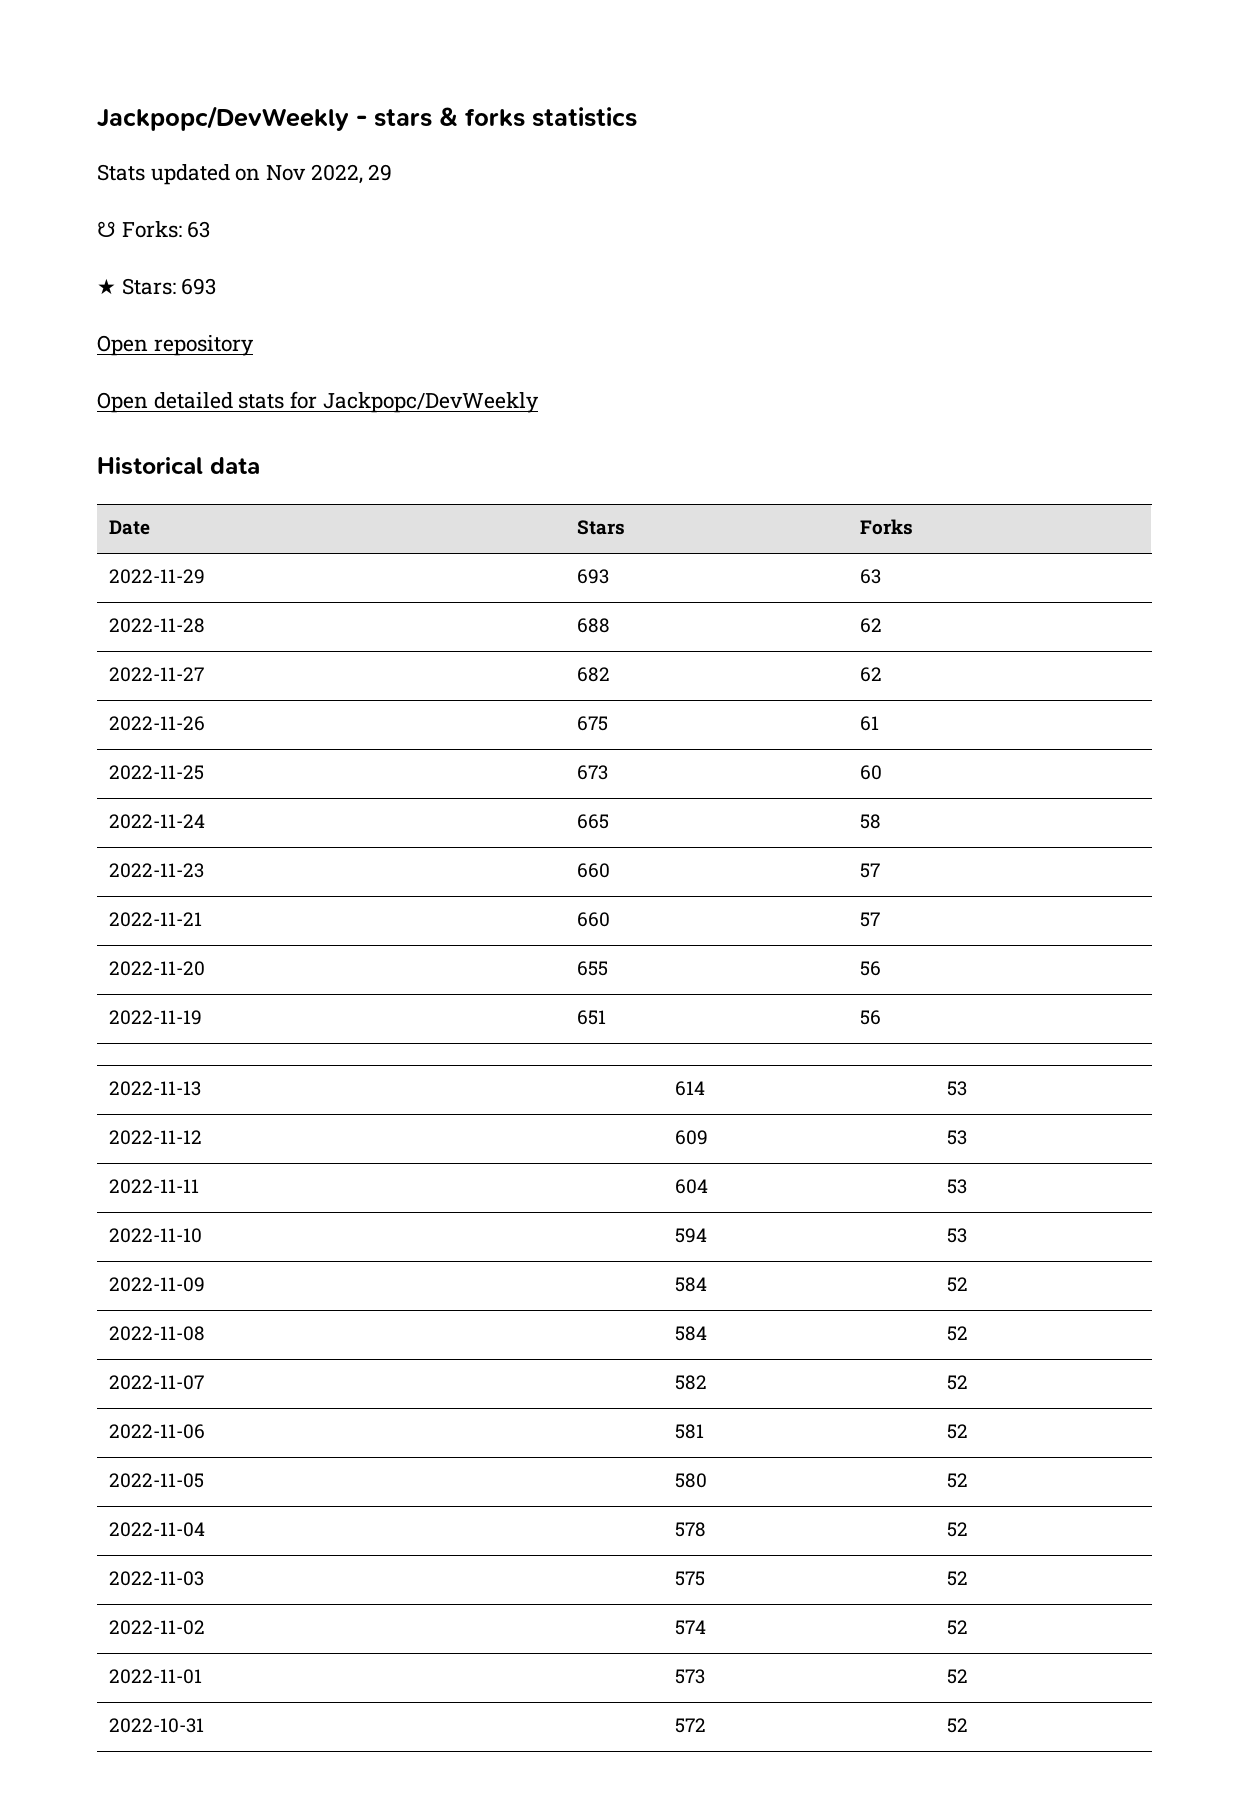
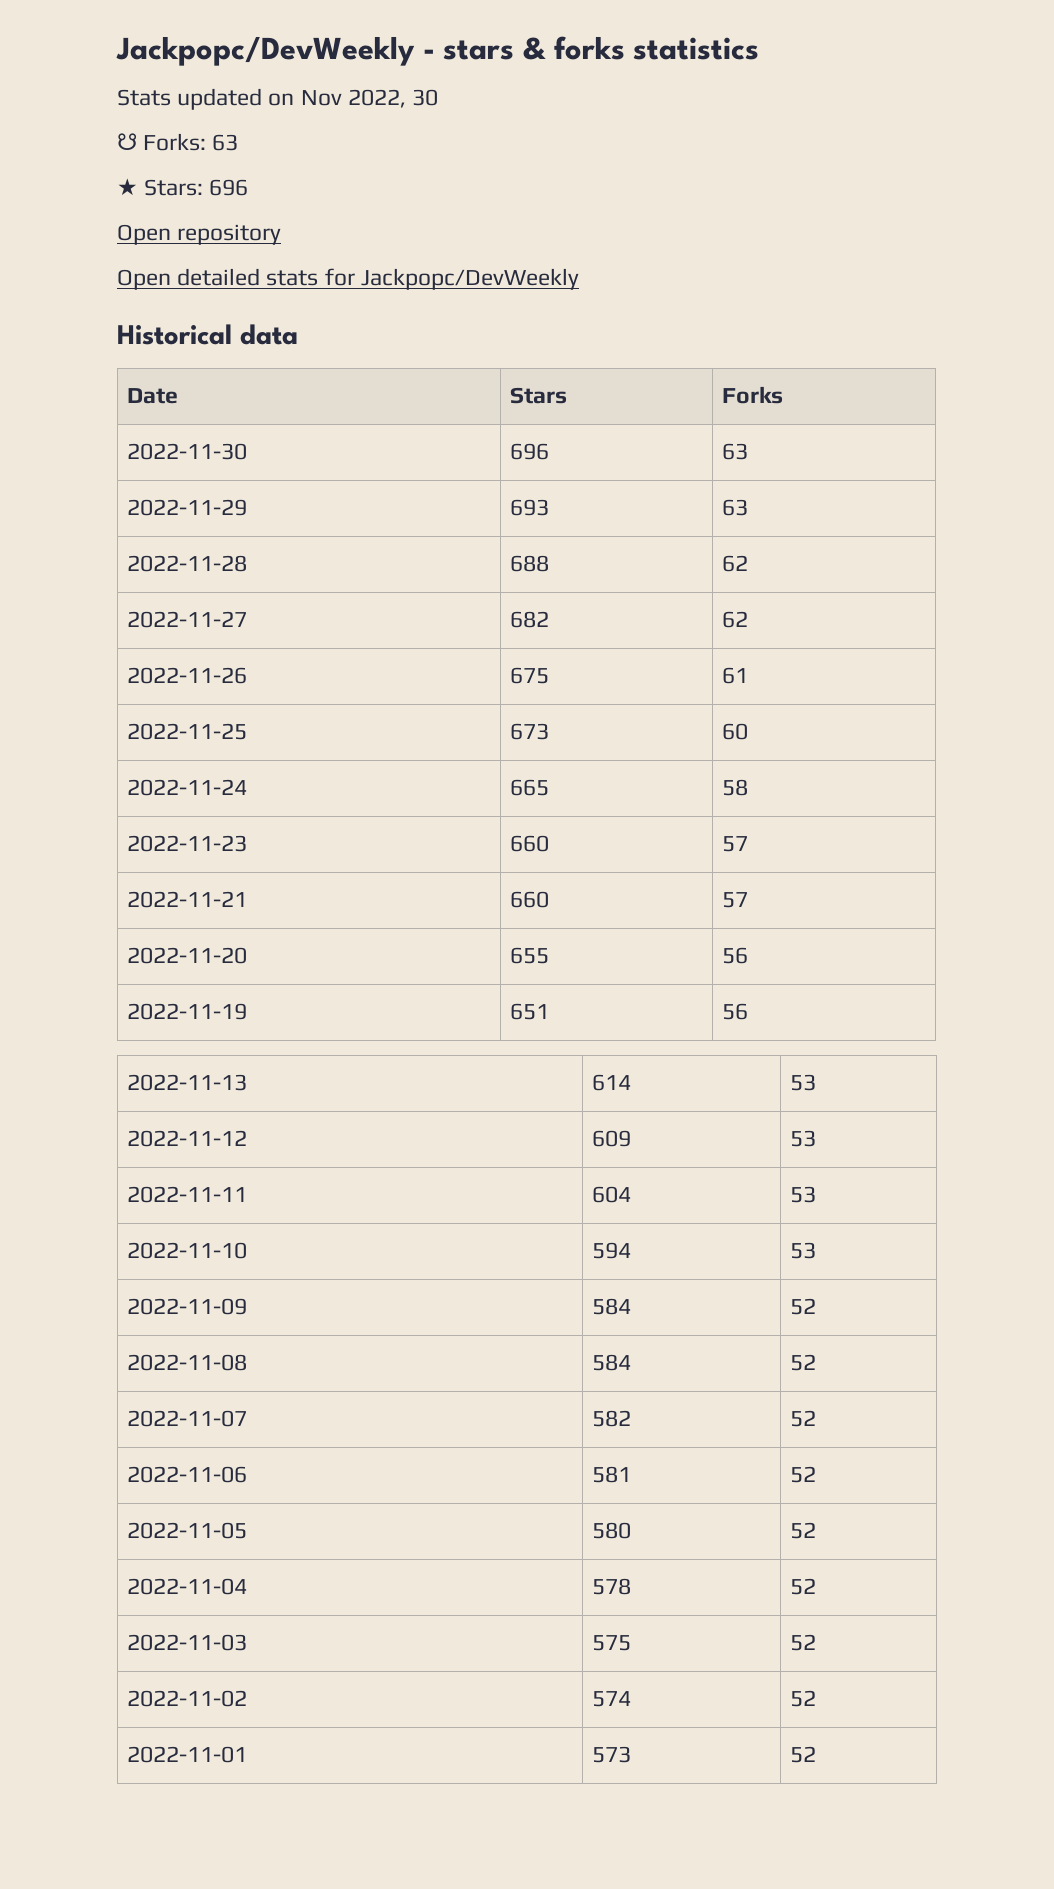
- Stats updated on Nov 2022, 29
+ Stats updated on Nov 2022, 30
- ★ Stars: 693
+ ★ Stars: 696
+ 2022-11-30 | 696 | 63
- 2022-10-31 | 572 | 52

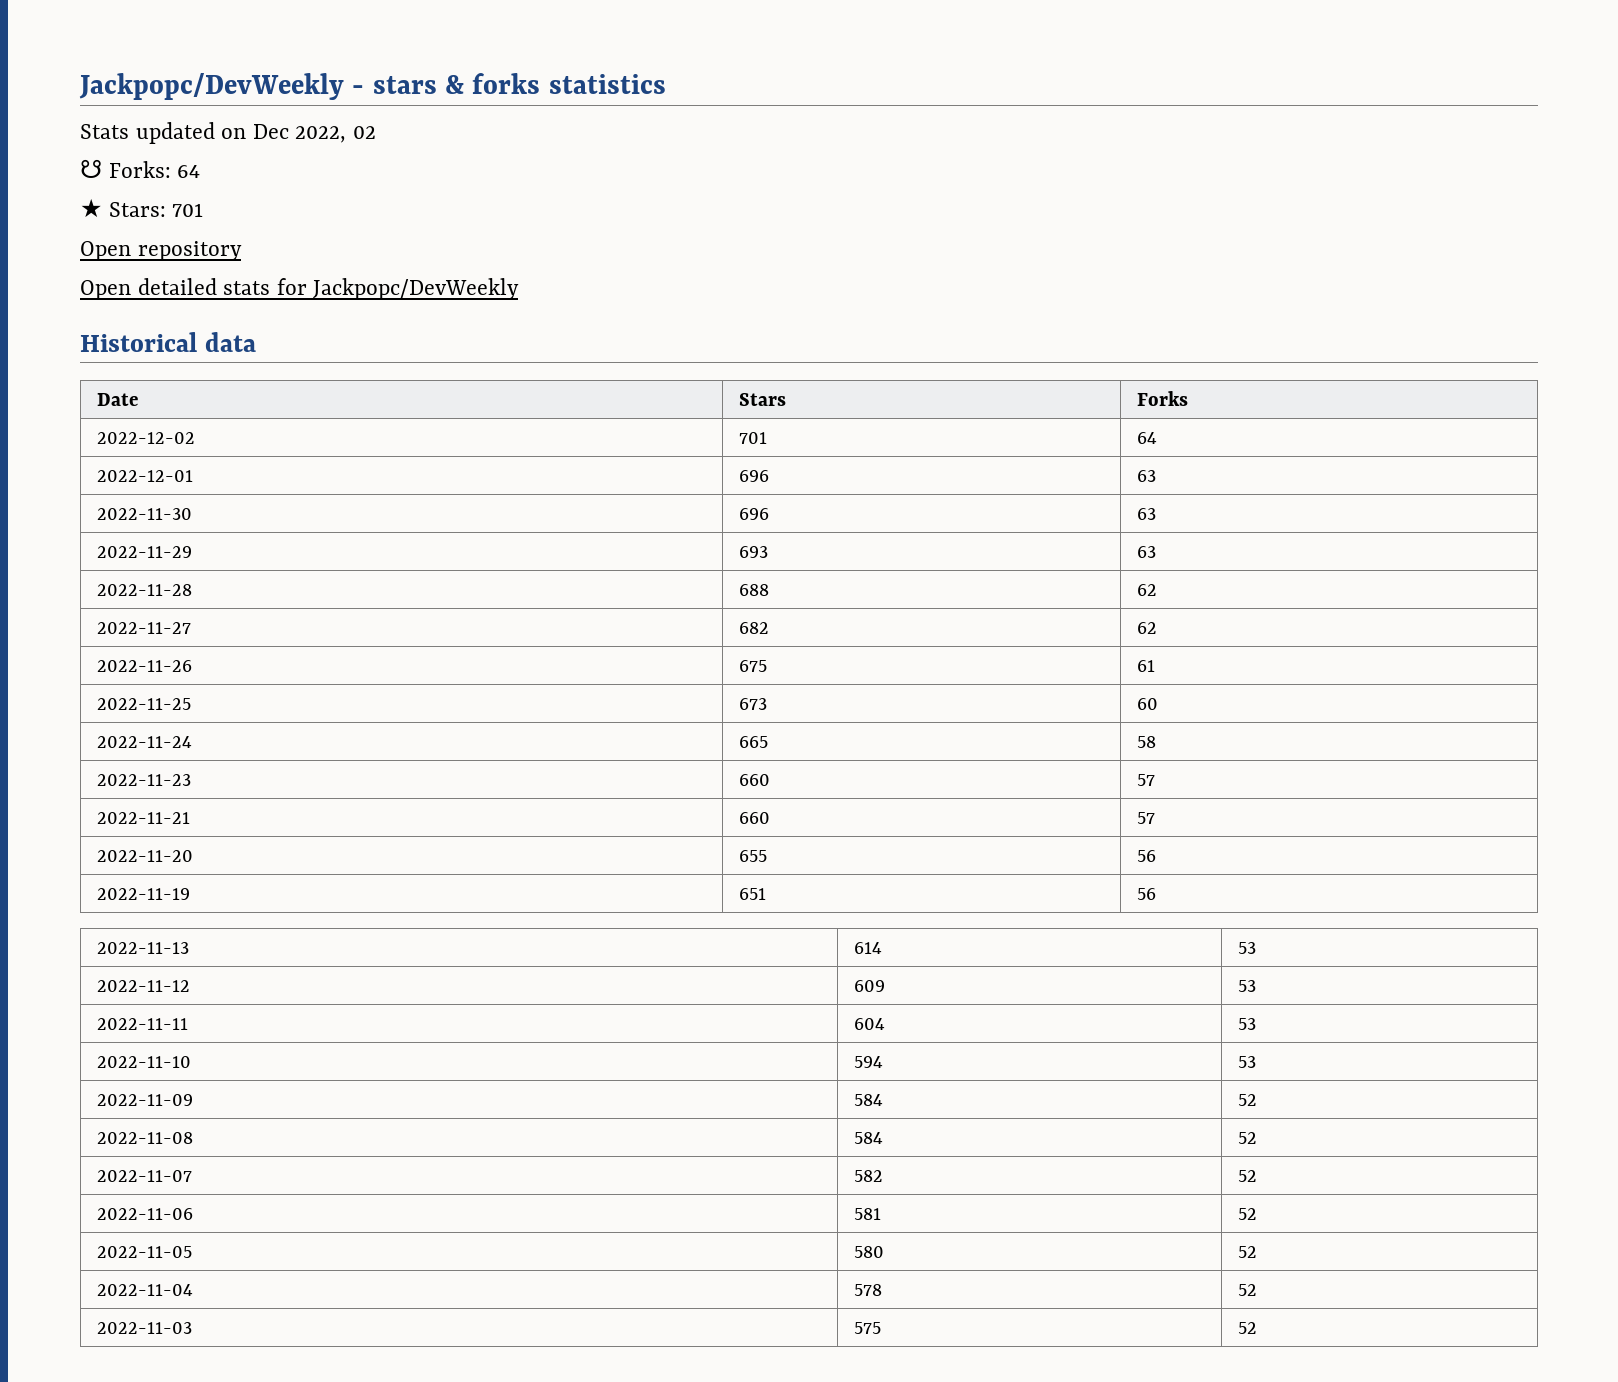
- Stats updated on Nov 2022, 30
+ Stats updated on Dec 2022, 02
- ☋ Forks: 63
+ ☋ Forks: 64
- ★ Stars: 696
+ ★ Stars: 701
+ 2022-12-02 | 701 | 64
+ 2022-12-01 | 696 | 63
- 2022-11-02 | 574 | 52
- 2022-11-01 | 573 | 52

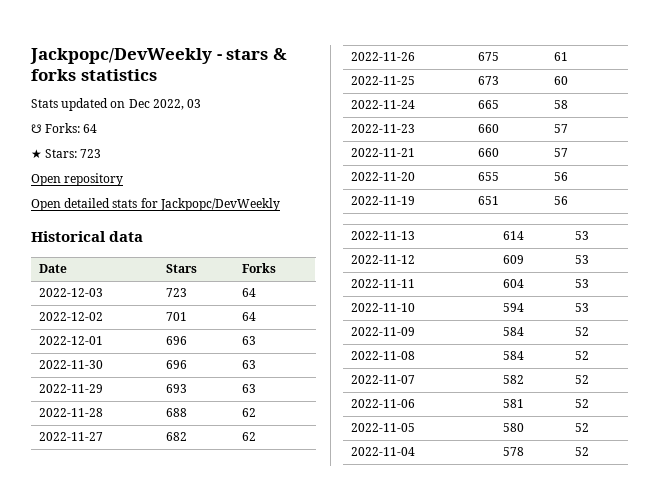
- Stats updated on Dec 2022, 02
+ Stats updated on Dec 2022, 03
- ★ Stars: 701
+ ★ Stars: 723
+ 2022-12-03 | 723 | 64
- 2022-11-03 | 575 | 52

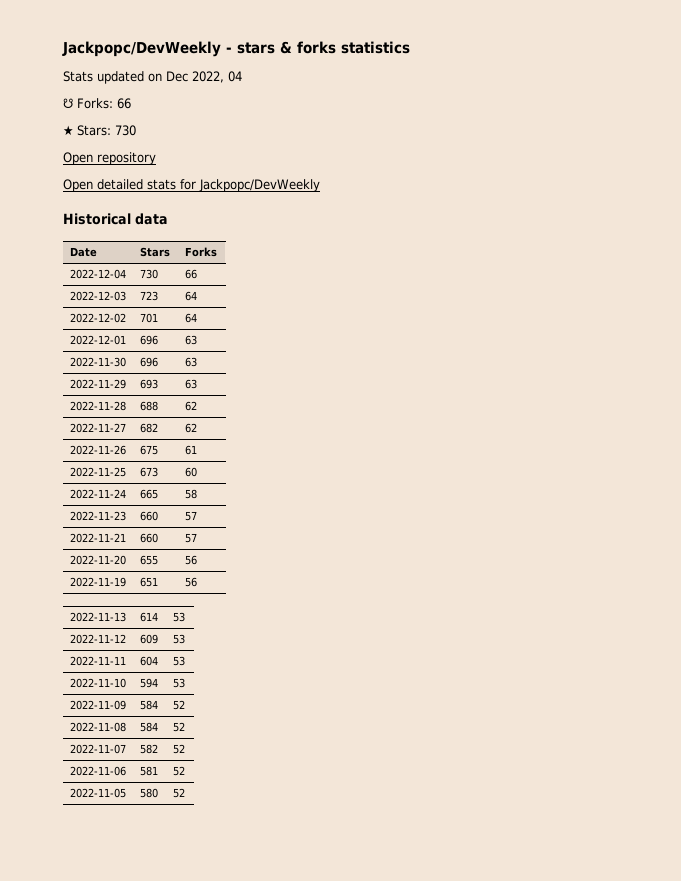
- Stats updated on Dec 2022, 03
+ Stats updated on Dec 2022, 04
- ☋ Forks: 64
+ ☋ Forks: 66
- ★ Stars: 723
+ ★ Stars: 730
+ 2022-12-04 | 730 | 66
- 2022-11-04 | 578 | 52

